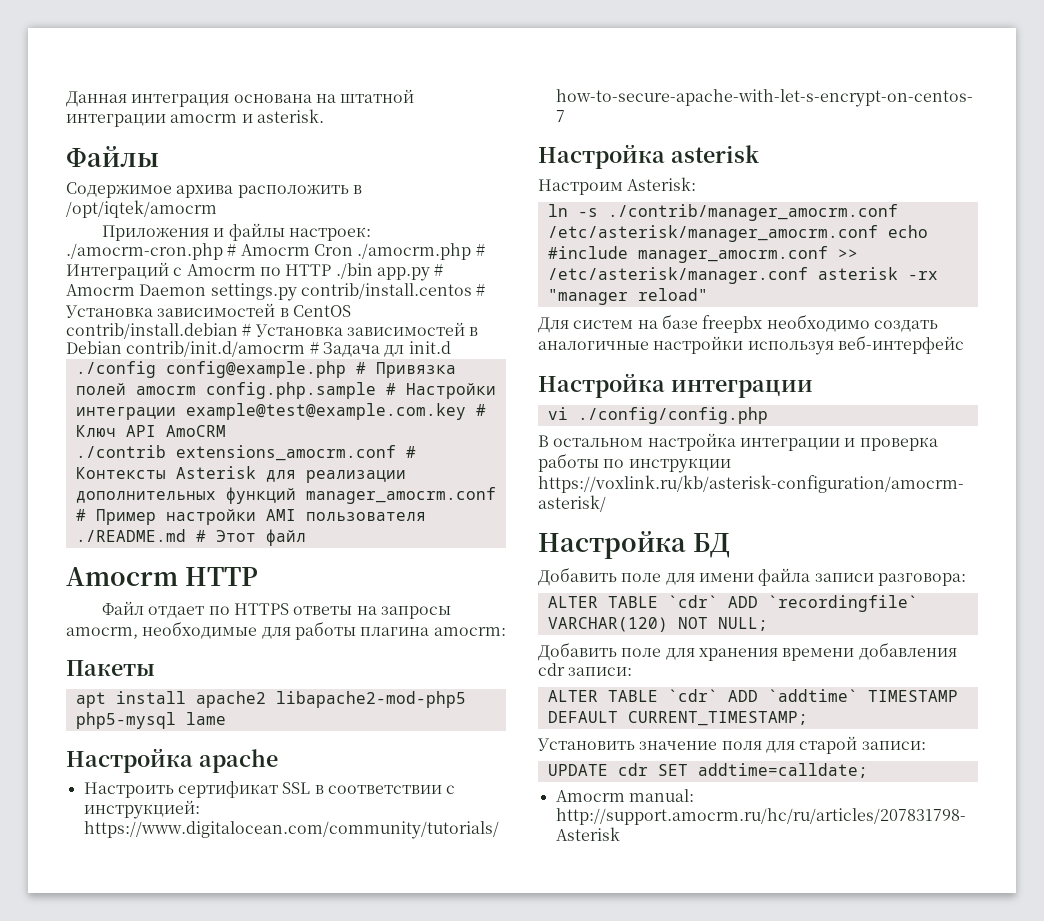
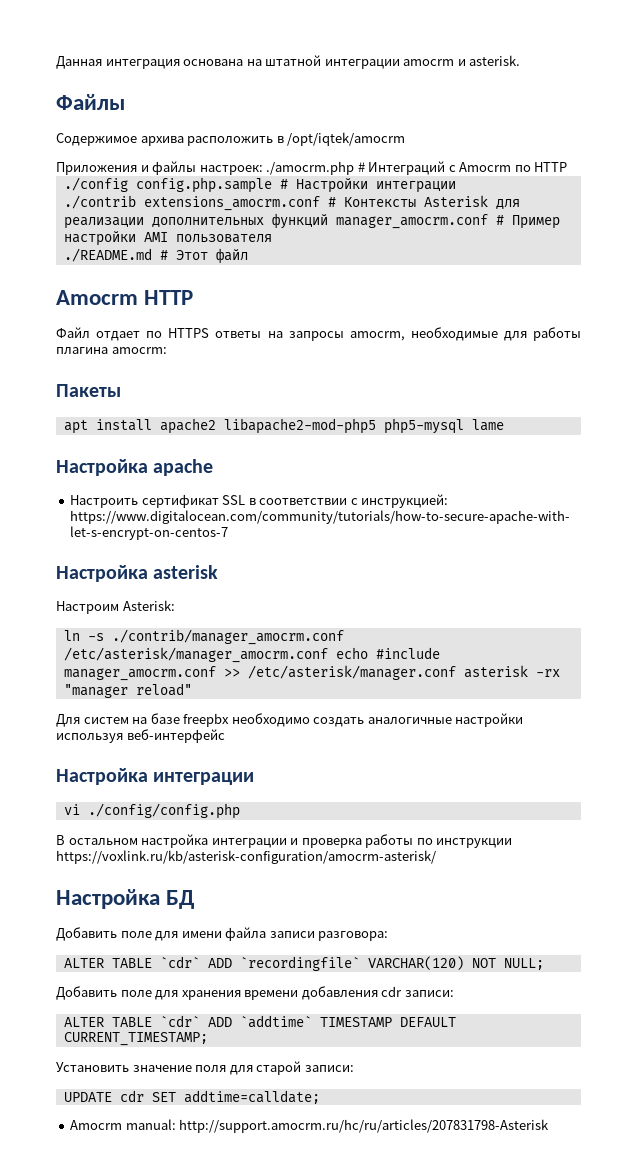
- Приложения и файлы настроек: ./amocrm-cron.php # Amocrm Cron ./amocrm.php # Интеграций с Amocrm по HTTP ./bin app.py # Amocrm Daemon settings.py contrib/install.centos # Установка зависимостей в CentOS contrib/install.debian # Установка зависимостей в Debian contrib/init.d/amocrm # Задача дл init.d
- ./config config@example.php # Привязка полей amocrm config.php.sample # Настройки интеграции example@test@example.com.key # Ключ API AmoCRM
+ Приложения и файлы настроек: ./amocrm.php # Интеграций с Amocrm по HTTP
+ ./config config.php.sample # Настройки интеграции

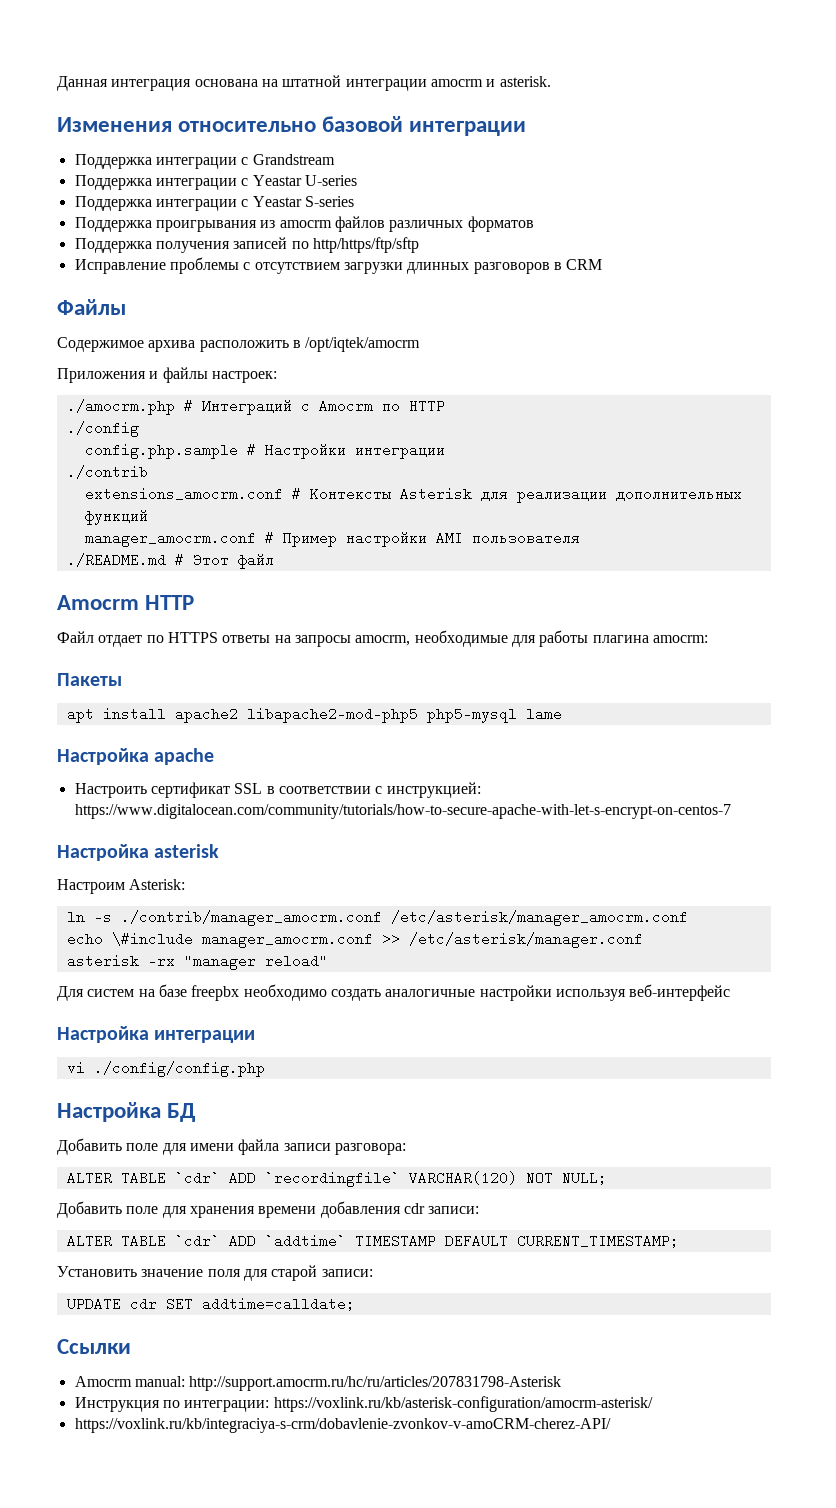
+ Изменения относительно базовой интеграции
+ Поддержка интеграции с Grandstream
+ Поддержка интеграции с Yeastar U-series
+ Поддержка интеграции с Yeastar S-series
+ Поддержка проигрывания из amocrm файлов различных форматов
+ Поддержка получения записей по http/https/ftp/sftp
+ Исправление проблемы с отсутствием загрузки длинных разговоров в CRM
- Приложения и файлы настроек: ./amocrm.php # Интеграций с Amocrm по HTTP
+ Приложения и файлы настроек:
+ ./amocrm.php # Интеграций с Amocrm по HTTP
- ./config config.php.sample # Настройки интеграции
+ ./config
+ config.php.sample # Настройки интеграции
- ./contrib extensions_amocrm.conf # Контексты Asterisk для реализации дополнительных функций manager_amocrm.conf # Пример настройки AMI пользователя
+ ./contrib
+ extensions_amocrm.conf # Контексты Asterisk для реализации дополнительных функций
+ manager_amocrm.conf # Пример настройки AMI пользователя
- ln -s ./contrib/manager_amocrm.conf /etc/asterisk/manager_amocrm.conf echo #include manager_amocrm.conf >> /etc/asterisk/manager.conf asterisk -rx "manager reload"
+ ln -s ./contrib/manager_amocrm.conf /etc/asterisk/manager_amocrm.conf
+ echo \#include manager_amocrm.conf >> /etc/asterisk/manager.conf
+ asterisk -rx "manager reload"
- В остальном настройка интеграции и проверка работы по инструкции https://voxlink.ru/kb/asterisk-configuration/amocrm-asterisk/
+ Ссылки
+ Инструкция по интеграции: https://voxlink.ru/kb/asterisk-configuration/amocrm-asterisk/
+ https://voxlink.ru/kb/integraciya-s-crm/dobavlenie-zvonkov-v-amoCRM-cherez-API/

